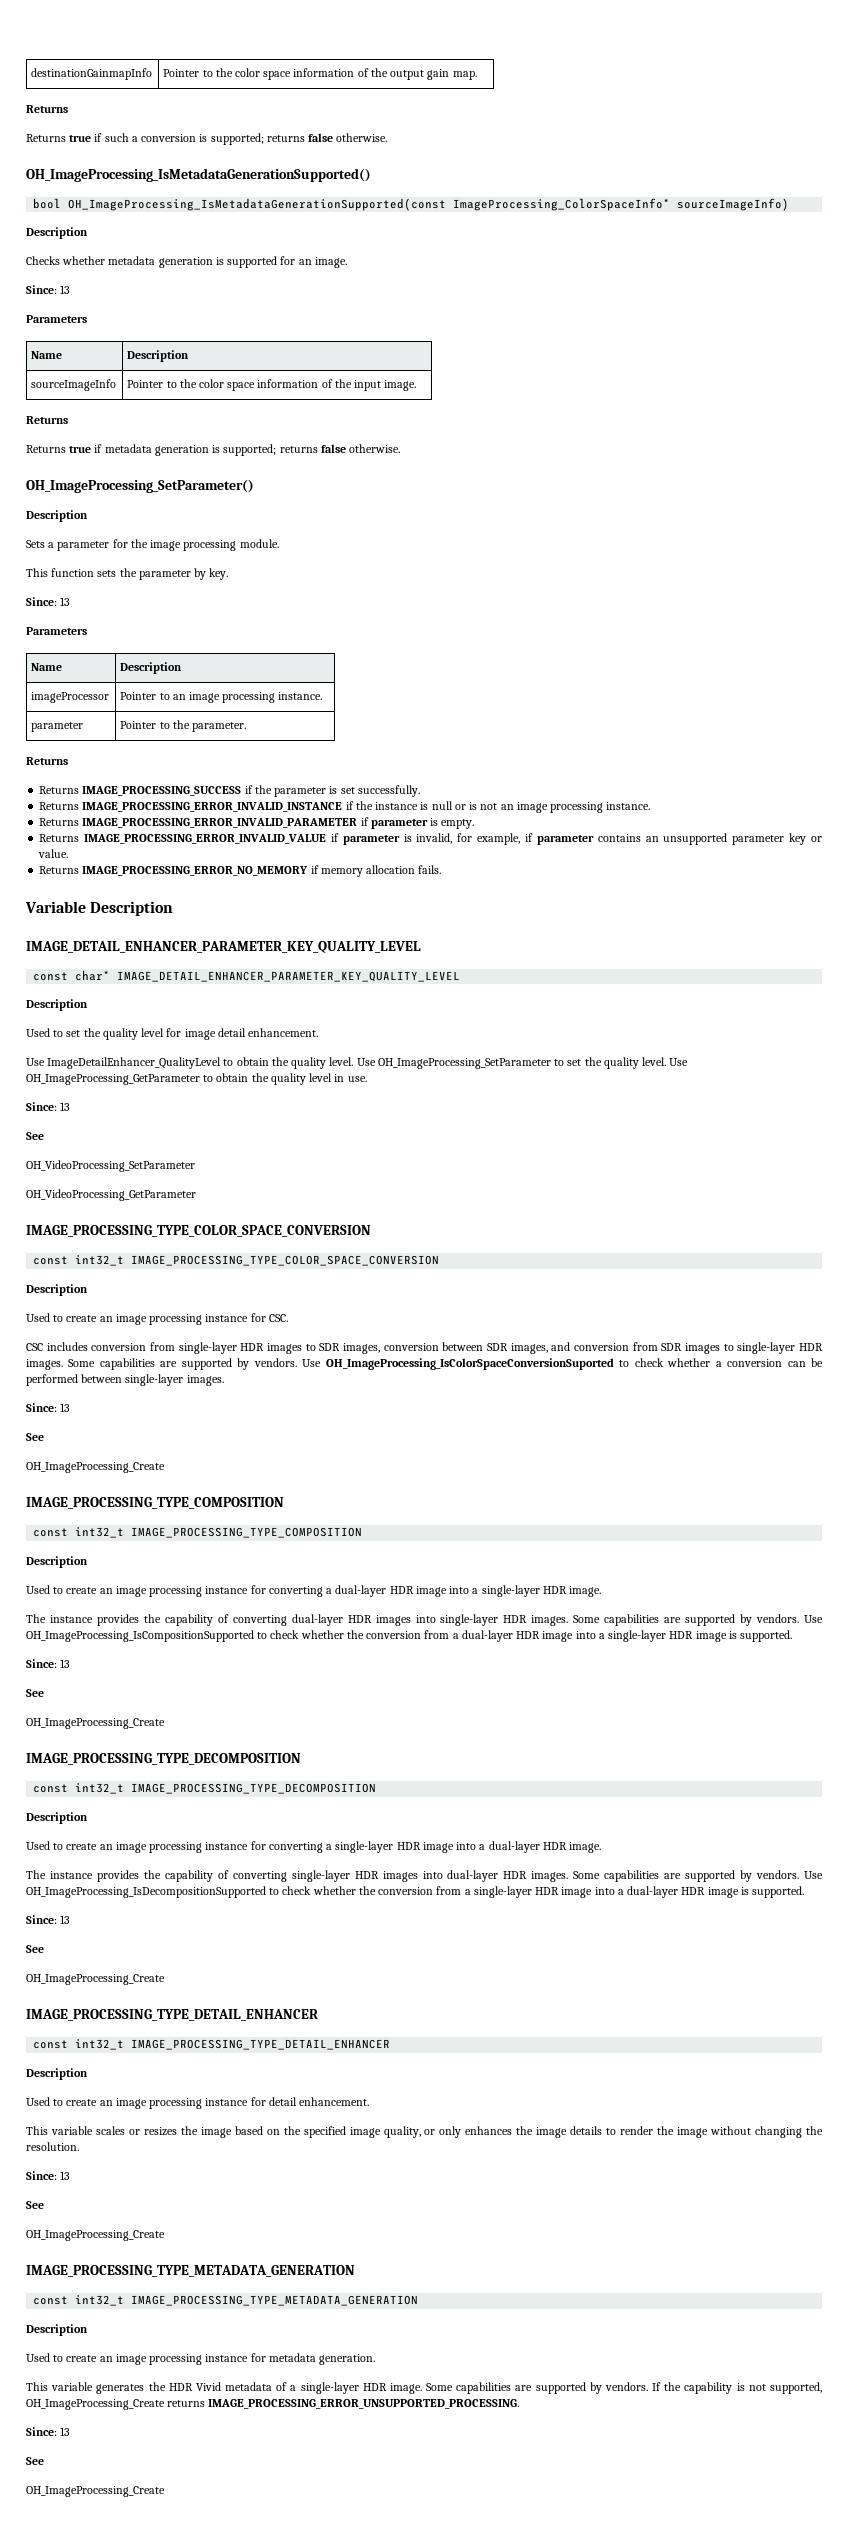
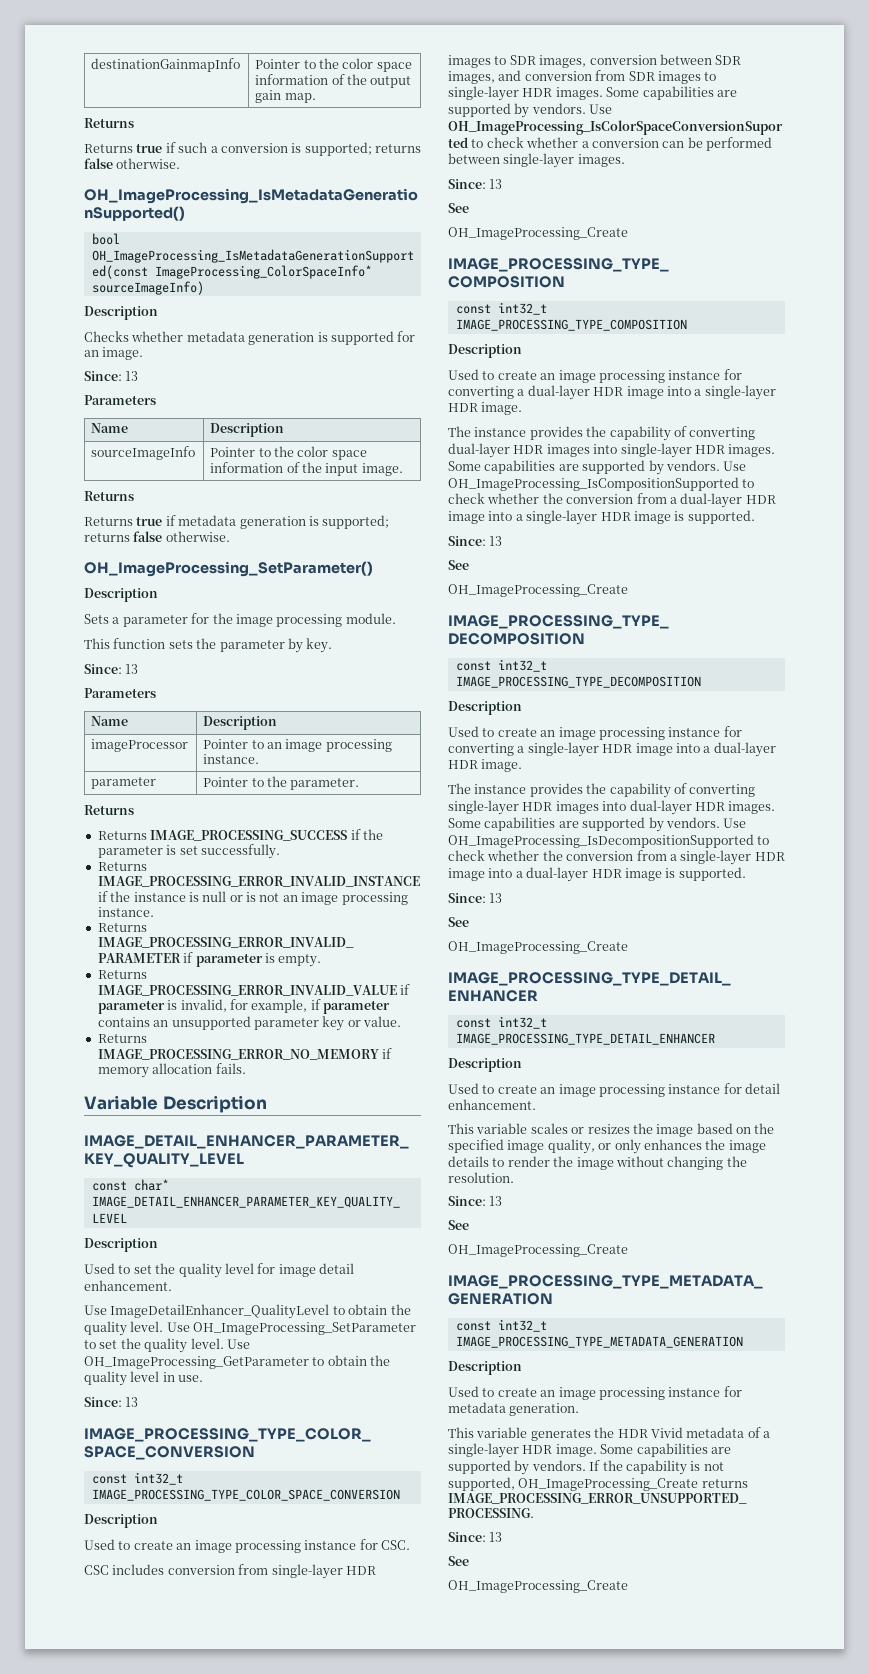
  Use OH_ImageProcessing_GetParameter to obtain the quality level in use.
  Since: 13
- See
- OH_VideoProcessing_SetParameter
- OH_VideoProcessing_GetParameter

